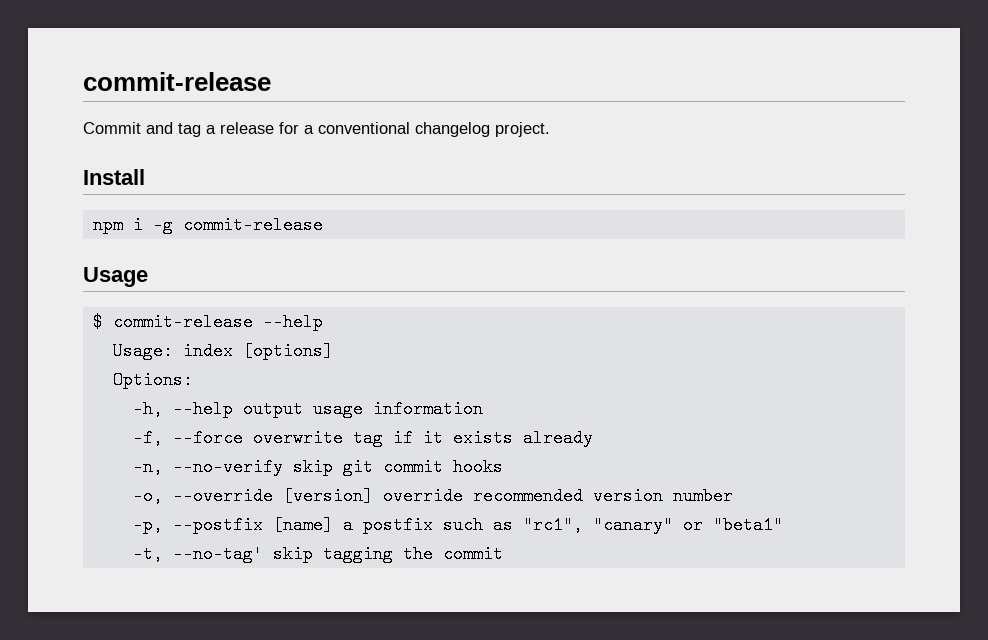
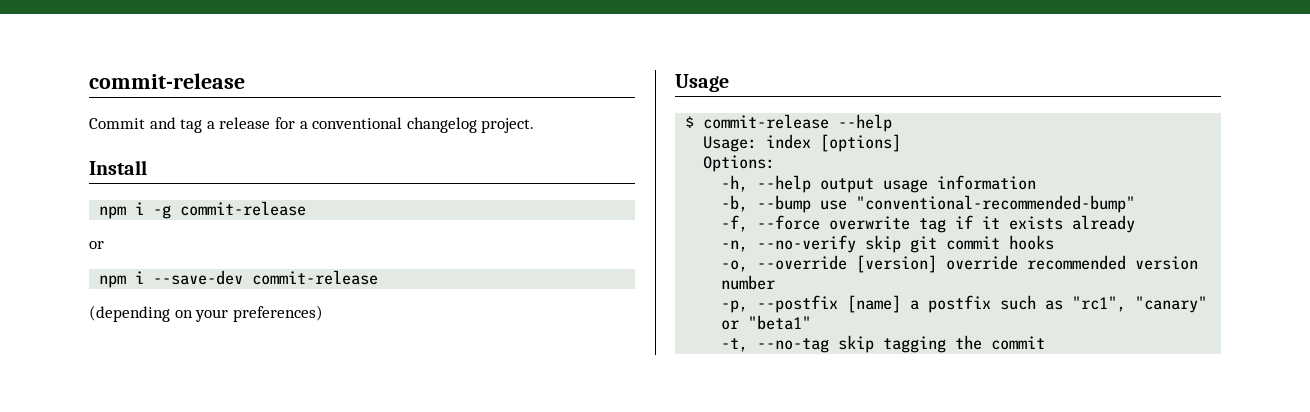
  npm i -g commit-release
+ or
+ npm i --save-dev commit-release
+ (depending on your preferences)
+ -b, --bump use "conventional-recommended-bump"
- -t, --no-tag' skip tagging the commit
+ -t, --no-tag skip tagging the commit

